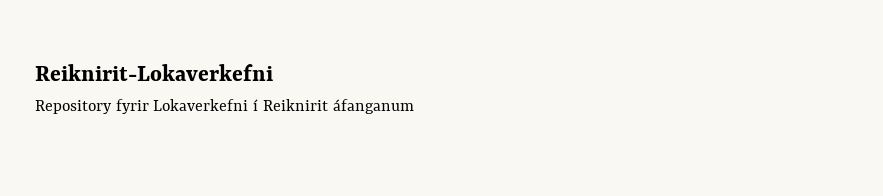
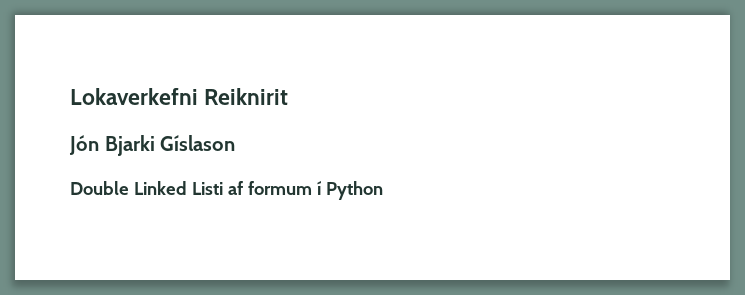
- Reiknirit-Lokaverkefni
- Repository fyrir Lokaverkefni í Reiknirit áfanganum
+ Lokaverkefni Reiknirit
+ Jón Bjarki Gíslason
+ Double Linked Listi af formum í Python

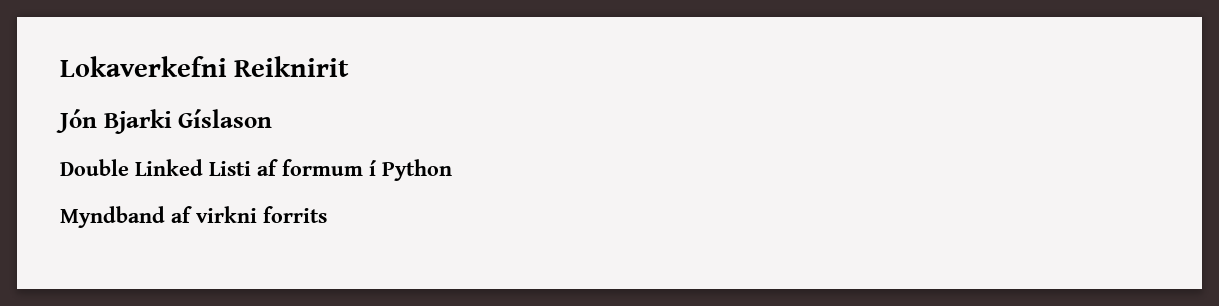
+ Myndband af virkni forrits

